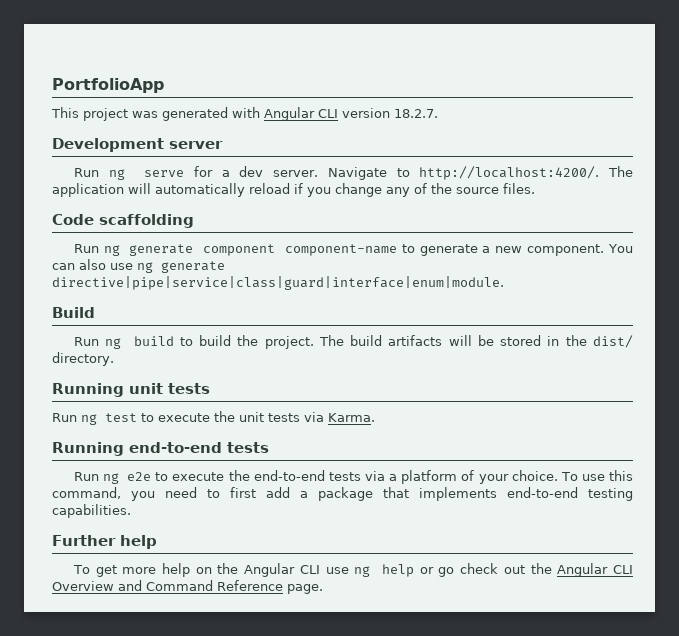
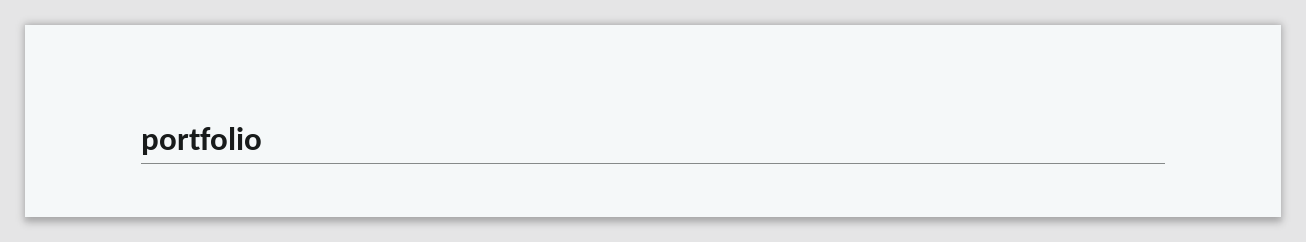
- PortfolioApp
- This project was generated with Angular CLI version 18.2.7.
- Development server
- Run ng serve for a dev server. Navigate to http://localhost:4200/. The application will automatically reload if you change any of the source files.
- Code scaffolding
- Run ng generate component component-name to generate a new component. You can also use ng generate directive|pipe|service|class|guard|interface|enum|module.
- Build
- Run ng build to build the project. The build artifacts will be stored in the dist/ directory.
- Running unit tests
- Run ng test to execute the unit tests via Karma.
- Running end-to-end tests
- Run ng e2e to execute the end-to-end tests via a platform of your choice. To use this command, you need to first add a package that implements end-to-end testing capabilities.
- Further help
- To get more help on the Angular CLI use ng help or go check out the Angular CLI Overview and Command Reference page.
+ portfolio

